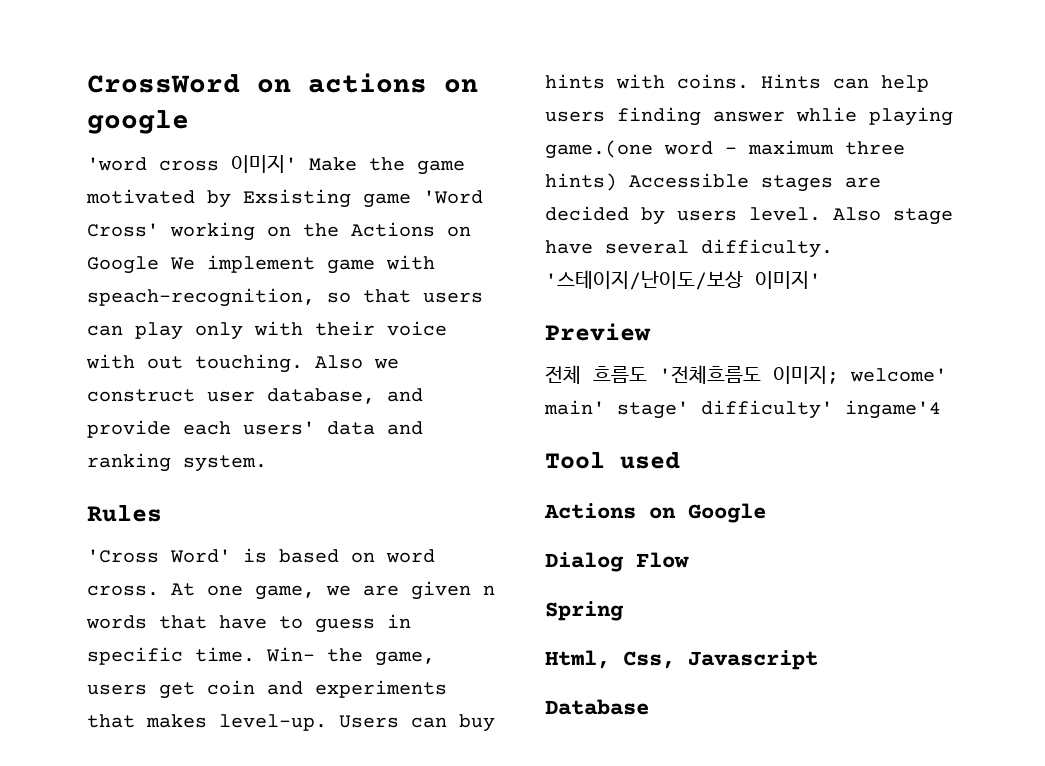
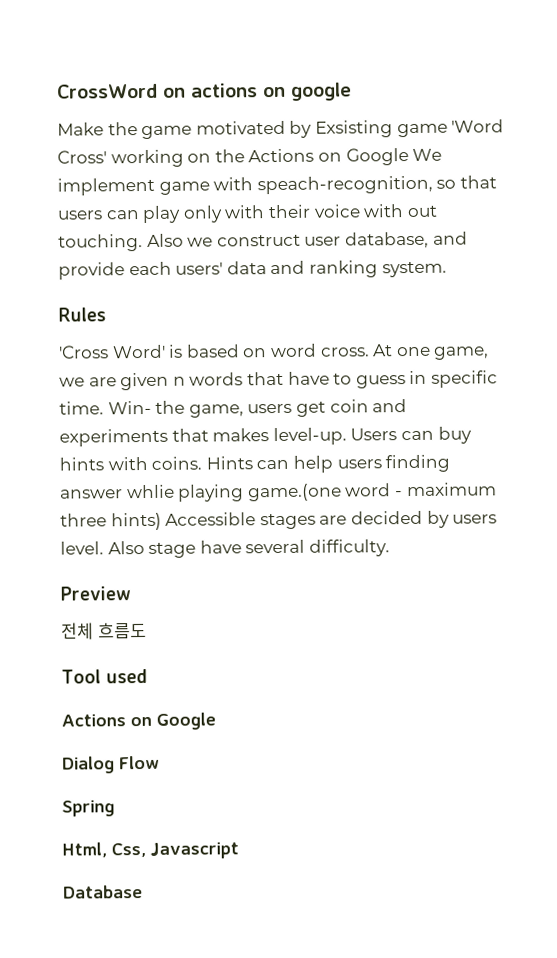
- 'word cross 이미지' Make the game motivated by Exsisting game 'Word Cross' working on the Actions on Google We implement game with speach-recognition, so that users can play only with their voice with out touching.
+ Make the game motivated by Exsisting game 'Word Cross' working on the Actions on Google We implement game with speach-recognition, so that users can play only with their voice with out touching.
- '스테이지/난이도/보상 이미지'
- 전체 흐름도 '전체흐름도 이미지; welcome' main' stage' difficulty' ingame'4
+ 전체 흐름도

